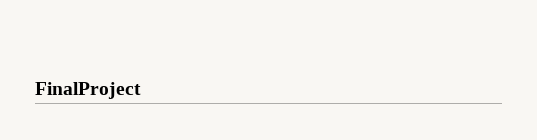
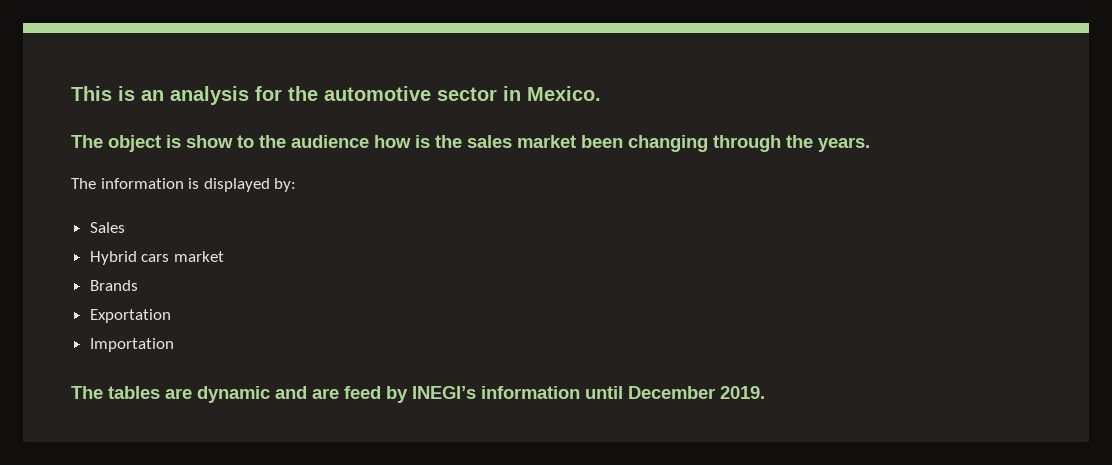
- FinalProject
+ This is an analysis for the automotive sector in Mexico.
+ The object is show to the audience how is the sales market been changing through the years.
+ The information is displayed by:
+ Sales
+ Hybrid cars market
+ Brands
+ Exportation
+ Importation
+ The tables are dynamic and are feed by INEGI’s information until December 2019.

